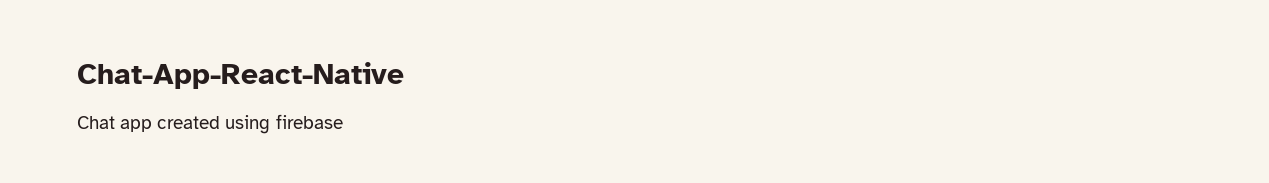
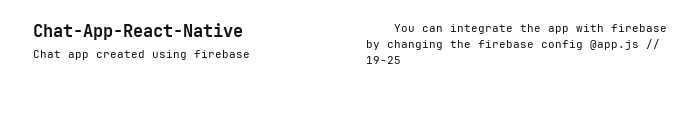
+ You can integrate the app with firebase by changing the firebase config @app.js // 19-25

